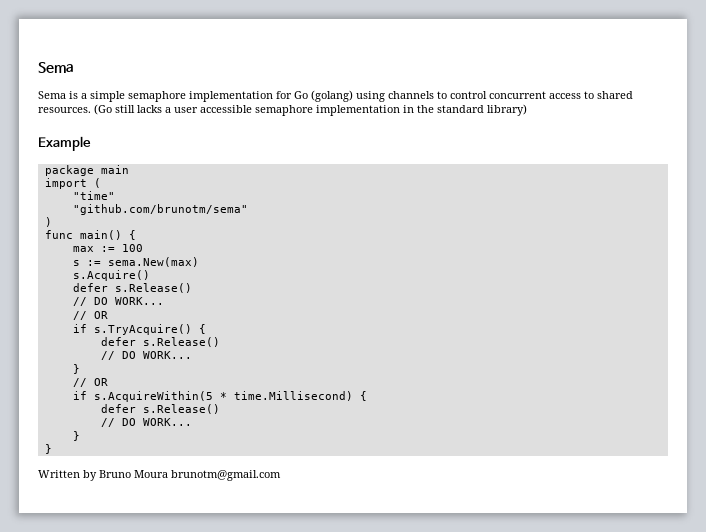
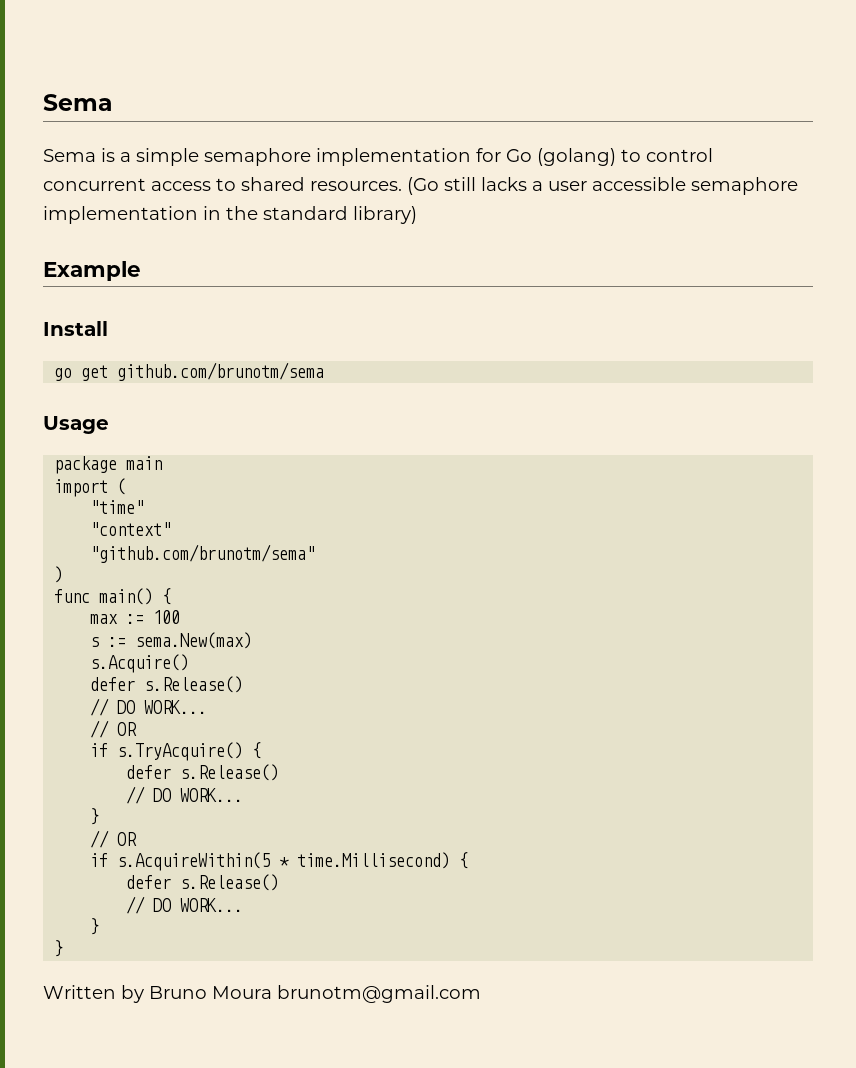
- Sema is a simple semaphore implementation for Go (golang) using channels to control concurrent access to shared resources.
+ Sema is a simple semaphore implementation for Go (golang) to control concurrent access to shared resources.
+ Install
+ go get github.com/brunotm/sema
+ Usage
+ "context"

